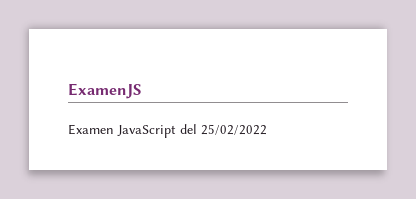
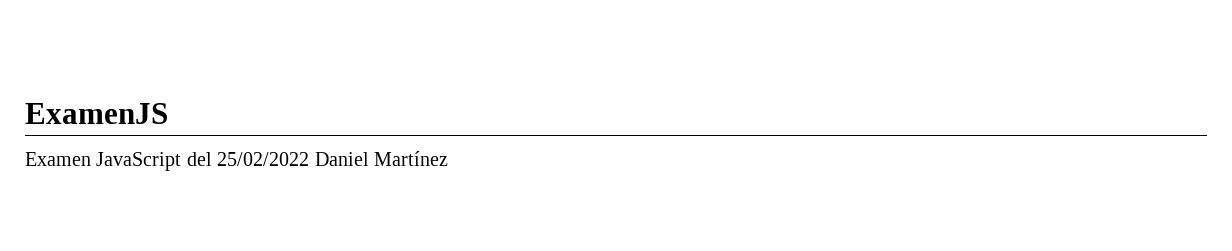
- Examen JavaScript del 25/02/2022
+ Examen JavaScript del 25/02/2022 Daniel Martínez

